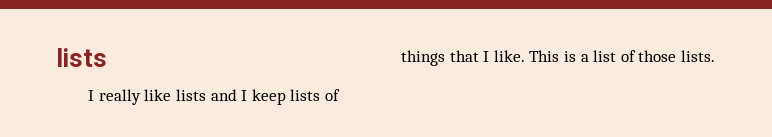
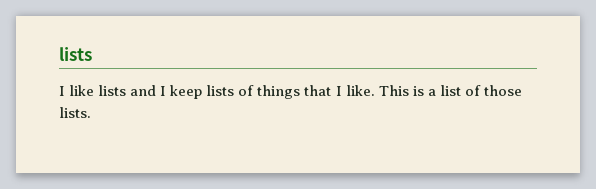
- I really like lists and I keep lists of things that I like.
+ I like lists and I keep lists of things that I like.

